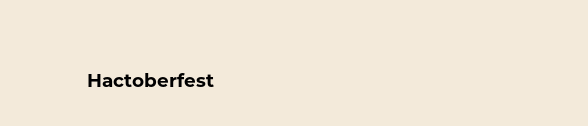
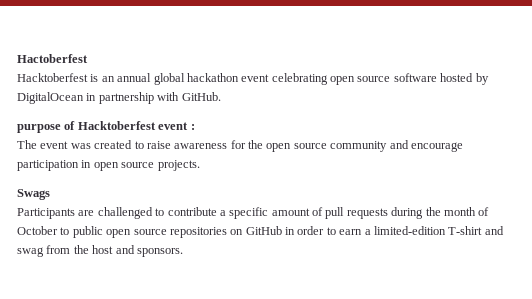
+ Hacktoberfest is an annual global hackathon event celebrating open source software hosted by DigitalOcean in partnership with GitHub.
+ purpose of Hacktoberfest event :
+ The event was created to raise awareness for the open source community and encourage participation in open source projects.
+ Swags
+ Participants are challenged to contribute a specific amount of pull requests during the month of October to public open source repositories on GitHub in order to earn a limited-edition T-shirt and swag from the host and sponsors.

